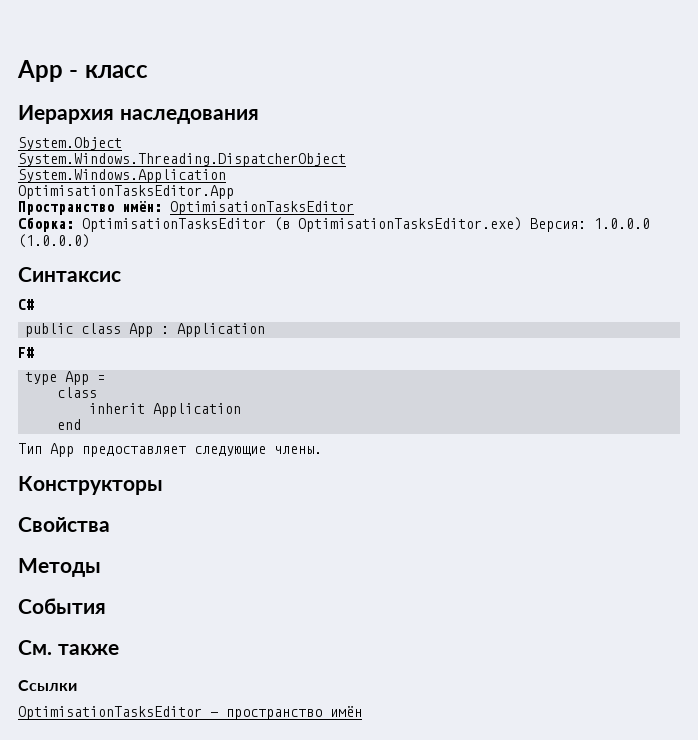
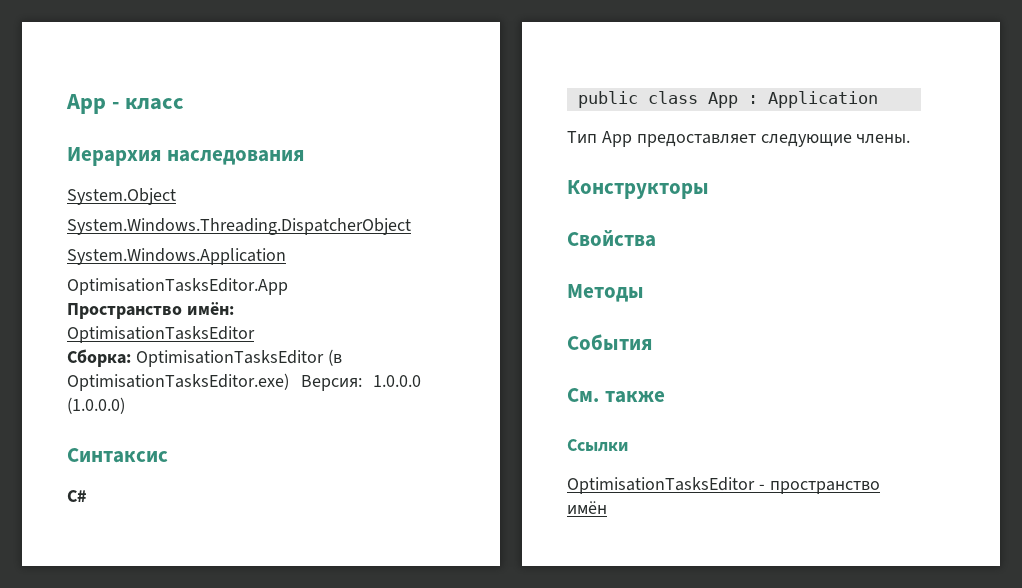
- F#
- type App =
- class
- inherit Application
- end

